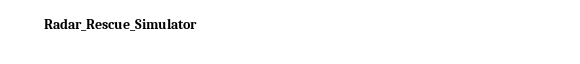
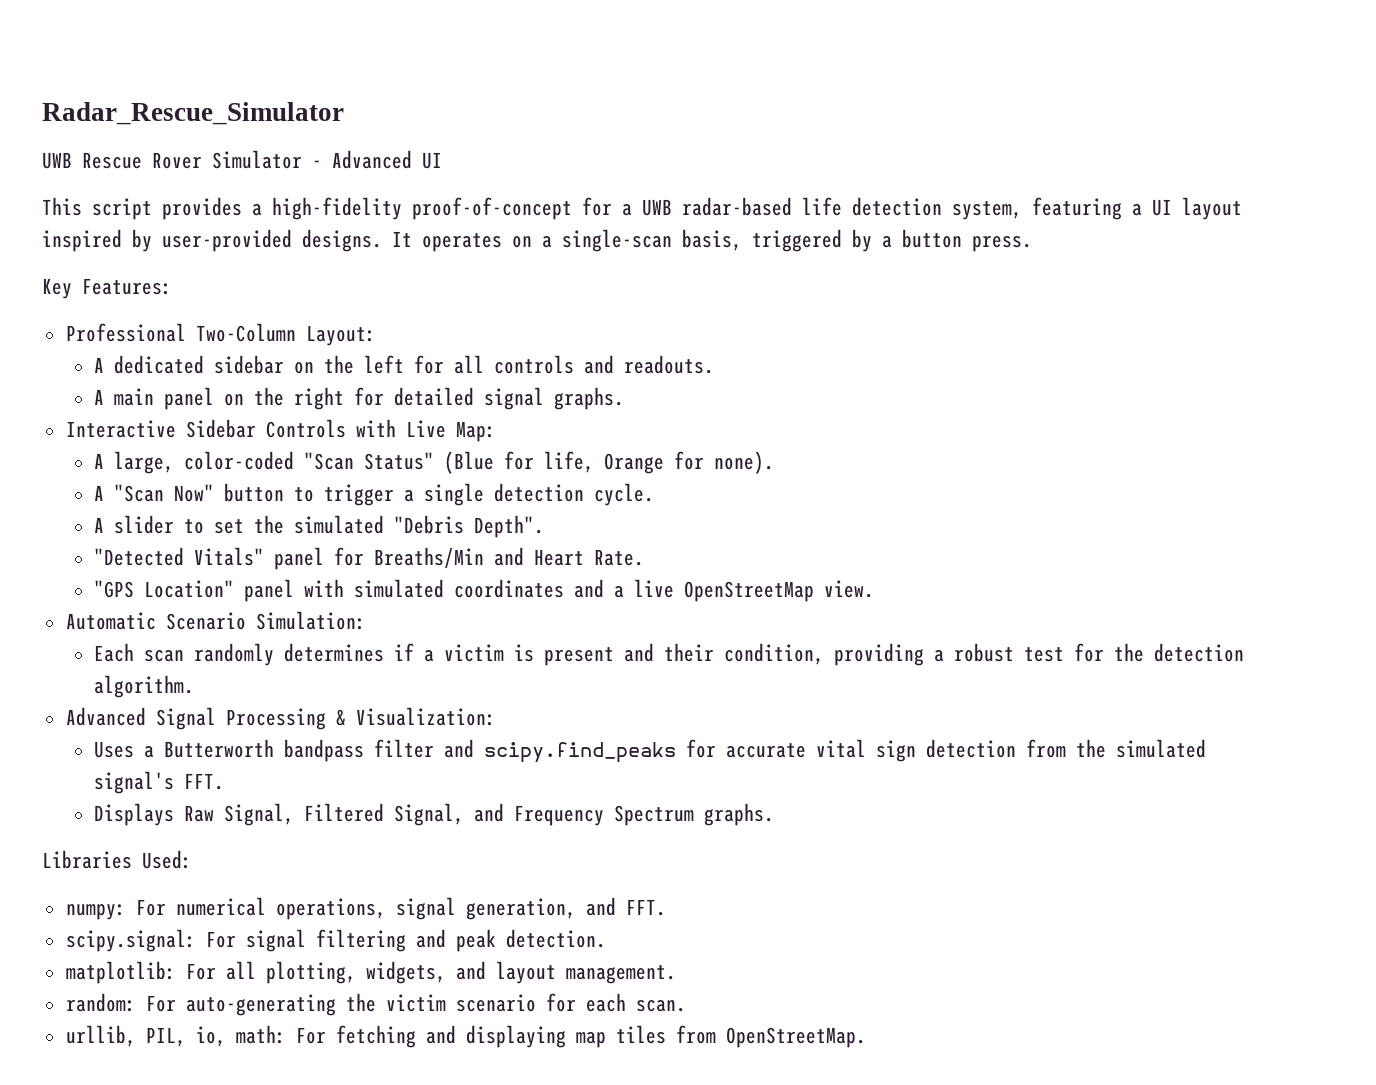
+ UWB Rescue Rover Simulator - Advanced UI
+ This script provides a high-fidelity proof-of-concept for a UWB radar-based life detection system, featuring a UI layout inspired by user-provided designs. It operates on a single-scan basis, triggered by a button press.
+ Key Features:
+ Professional Two-Column Layout:
+ A dedicated sidebar on the left for all controls and readouts.
+ A main panel on the right for detailed signal graphs.
+ Interactive Sidebar Controls with Live Map:
+ A large, color-coded "Scan Status" (Blue for life, Orange for none).
+ A "Scan Now" button to trigger a single detection cycle.
+ A slider to set the simulated "Debris Depth".
+ "Detected Vitals" panel for Breaths/Min and Heart Rate.
+ "GPS Location" panel with simulated coordinates and a live OpenStreetMap view.
+ Automatic Scenario Simulation:
+ Each scan randomly determines if a victim is present and their condition, providing a robust test for the detection algorithm.
+ Advanced Signal Processing & Visualization:
+ Uses a Butterworth bandpass filter and scipy.find_peaks for accurate vital sign detection from the simulated signal's FFT.
+ Displays Raw Signal, Filtered Signal, and Frequency Spectrum graphs.
+ Libraries Used:
+ numpy: For numerical operations, signal generation, and FFT.
+ scipy.signal: For signal filtering and peak detection.
+ matplotlib: For all plotting, widgets, and layout management.
+ random: For auto-generating the victim scenario for each scan.
+ urllib, PIL, io, math: For fetching and displaying map tiles from OpenStreetMap.

